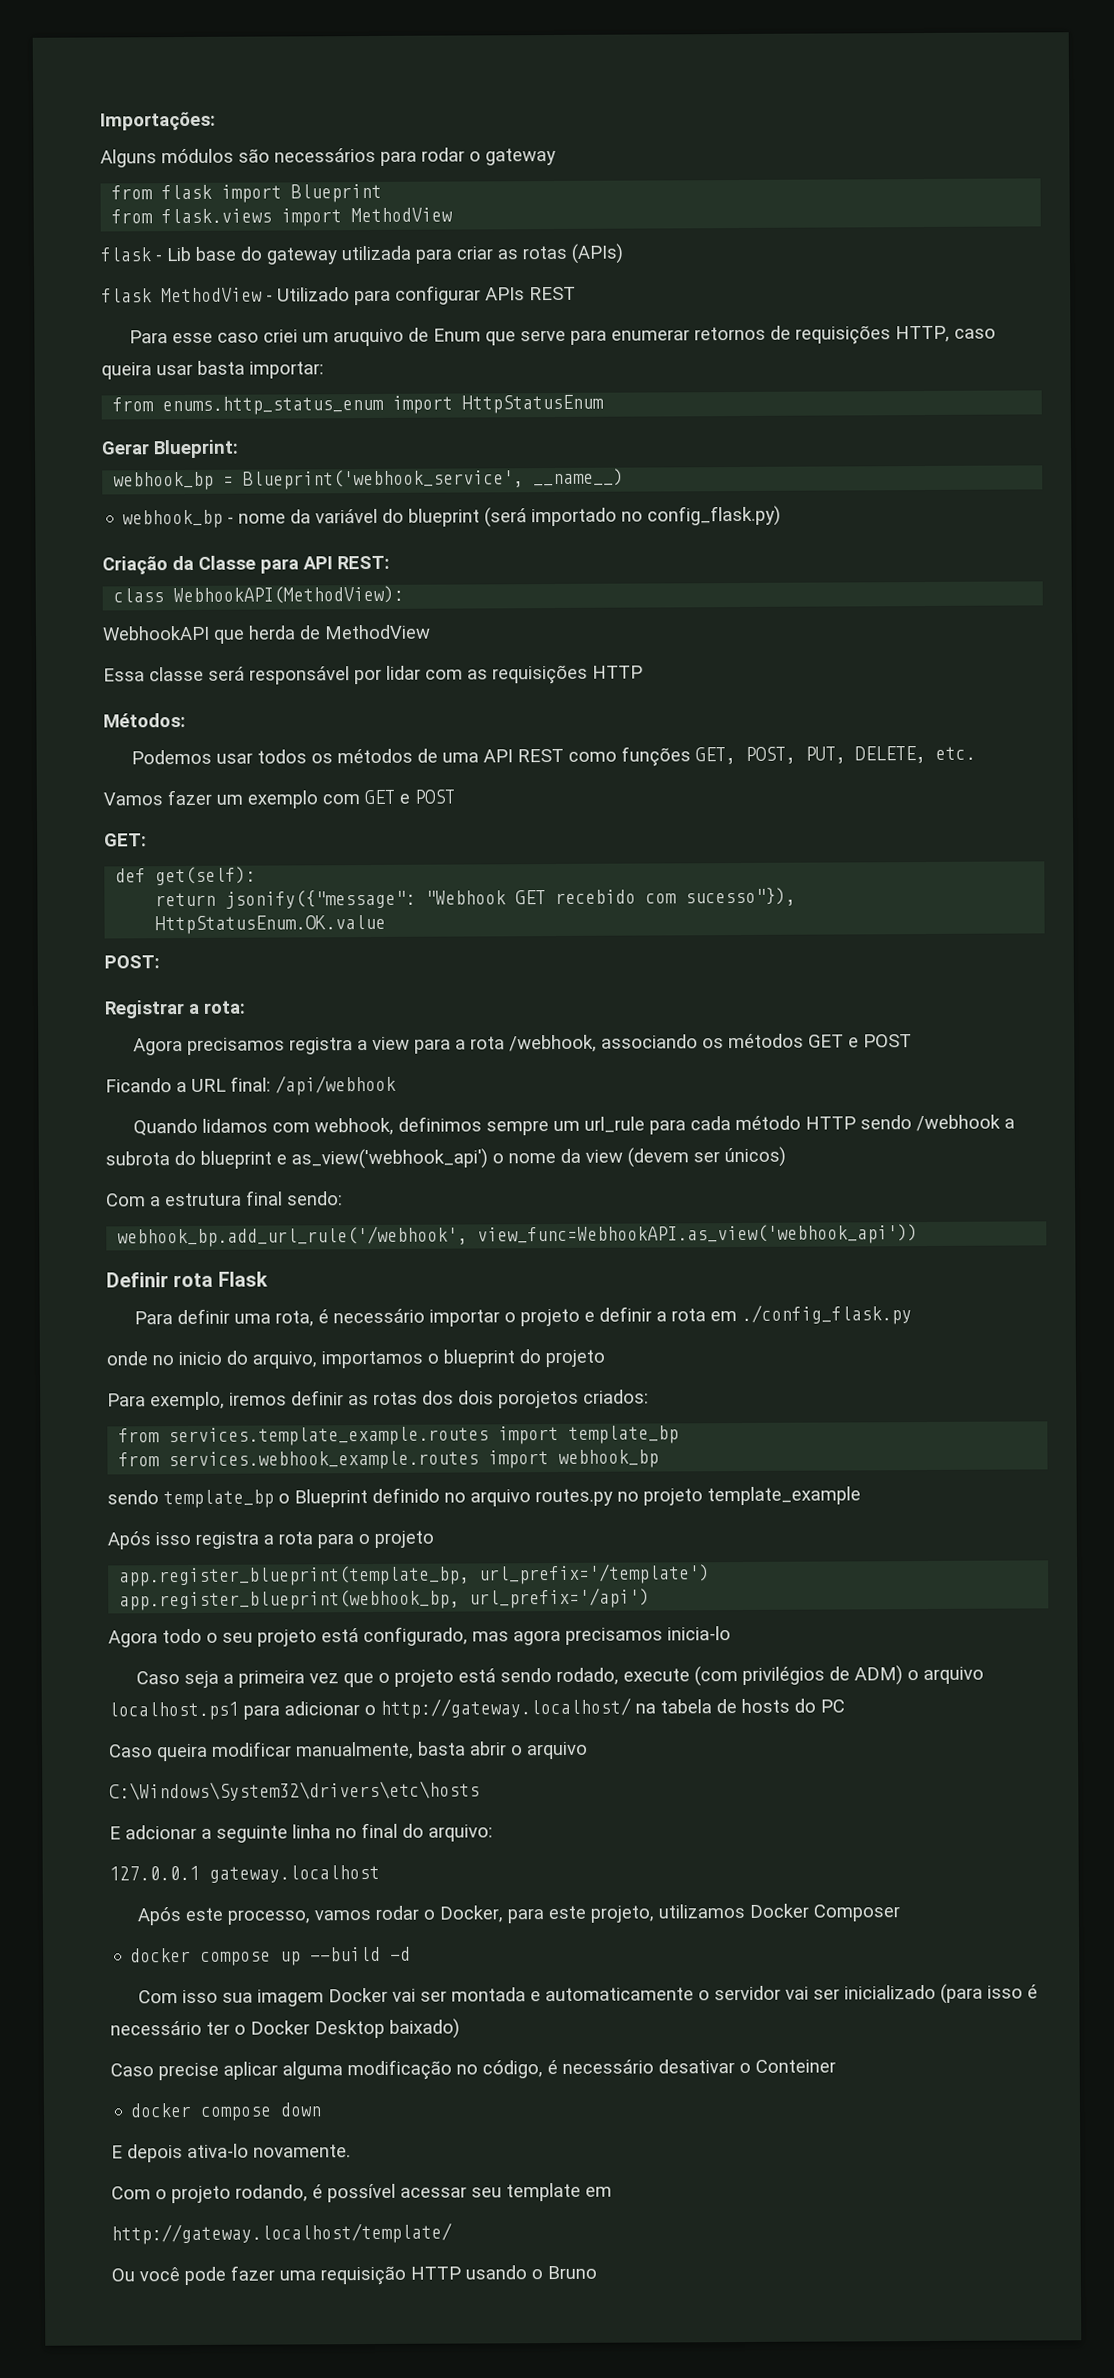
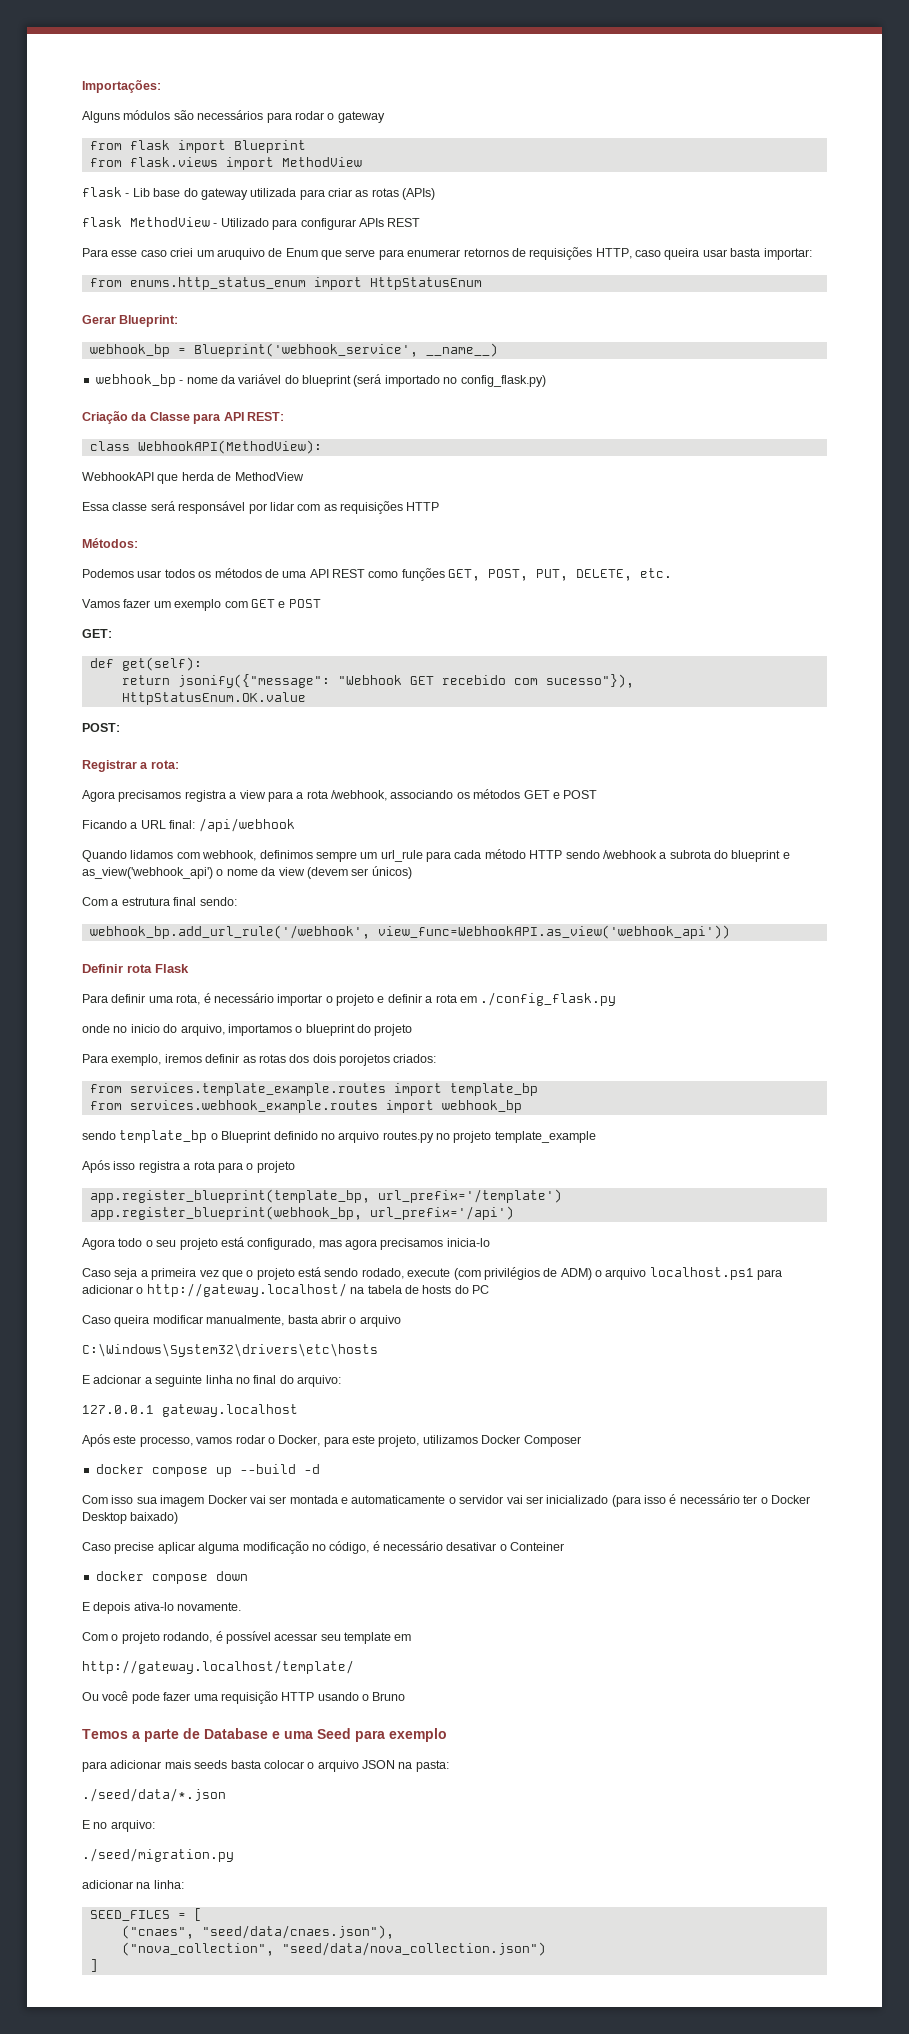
+ Temos a parte de Database e uma Seed para exemplo
+ para adicionar mais seeds basta colocar o arquivo JSON na pasta:
+ ./seed/data/*.json
+ E no arquivo:
+ ./seed/migration.py
+ adicionar na linha:
+ SEED_FILES = [
+ ("cnaes", "seed/data/cnaes.json"),
+ ("nova_collection", "seed/data/nova_collection.json")
+ ]

